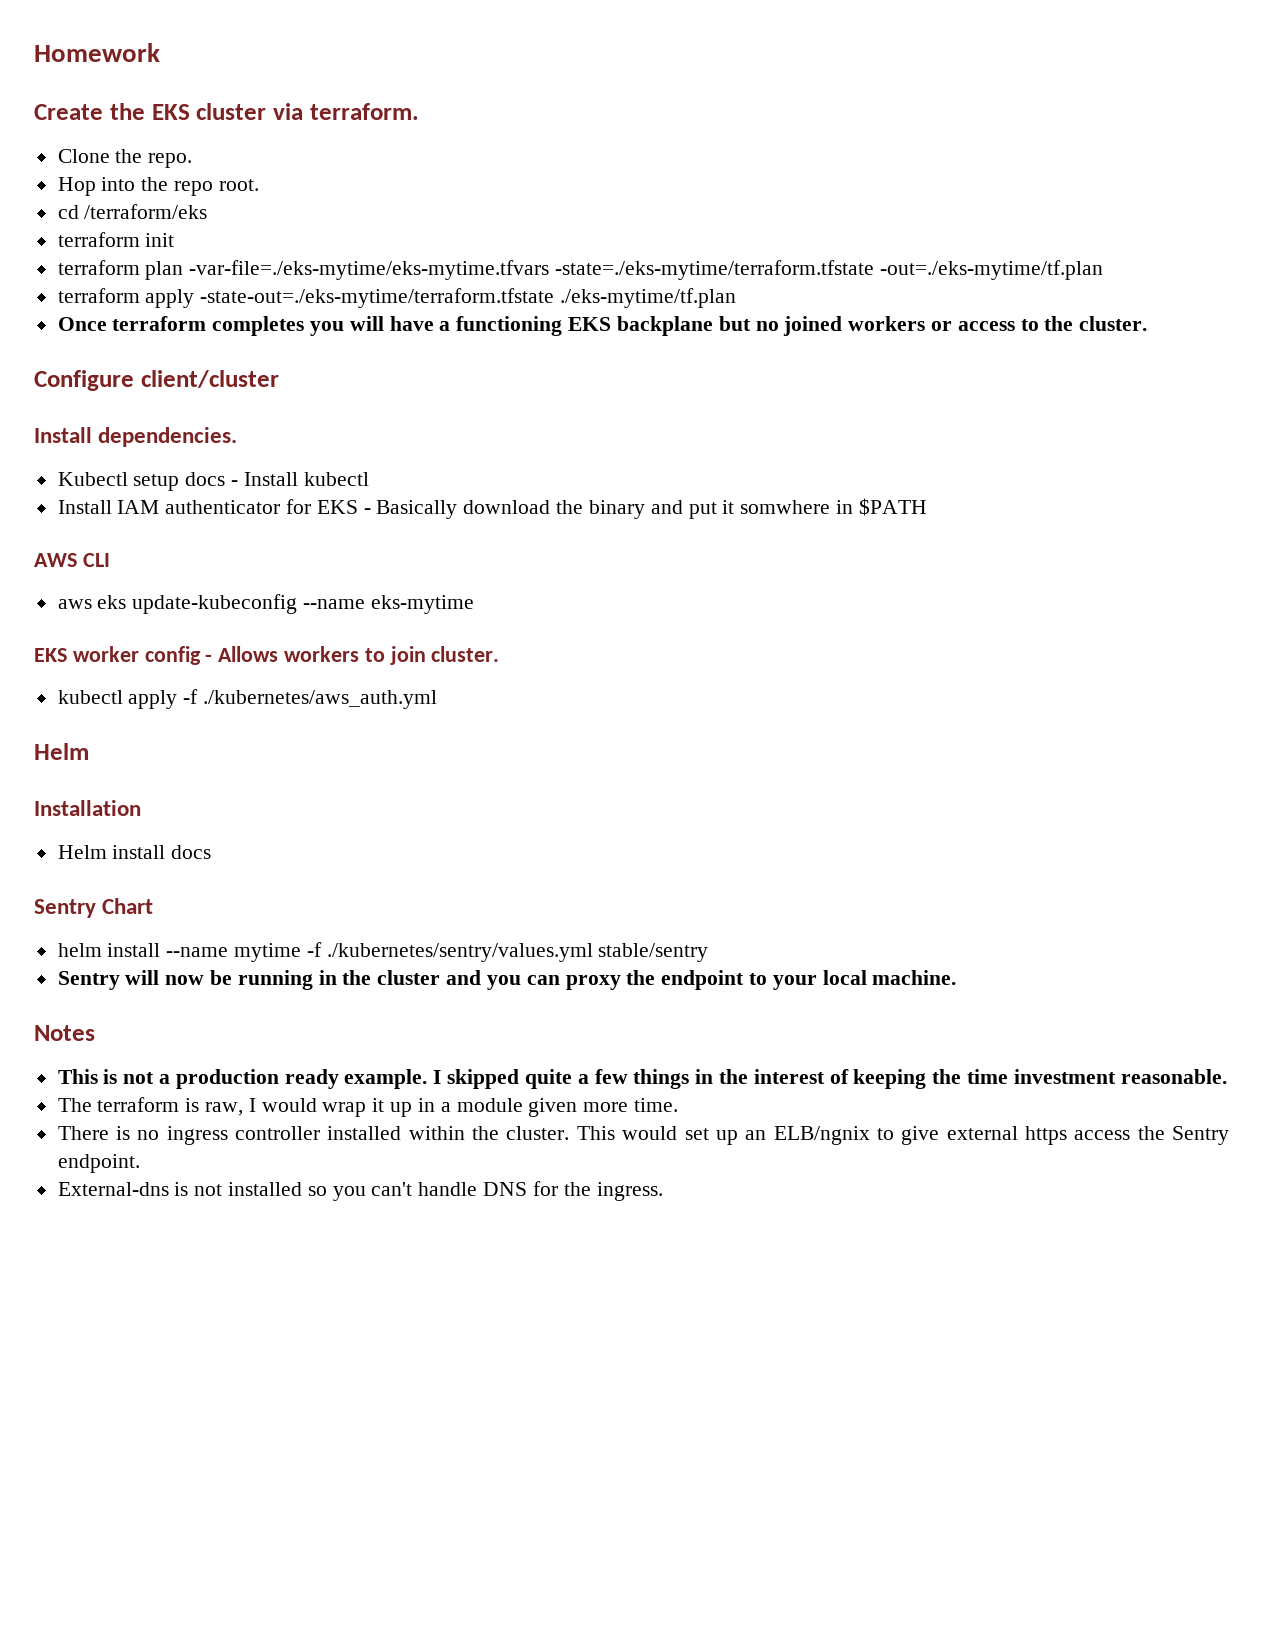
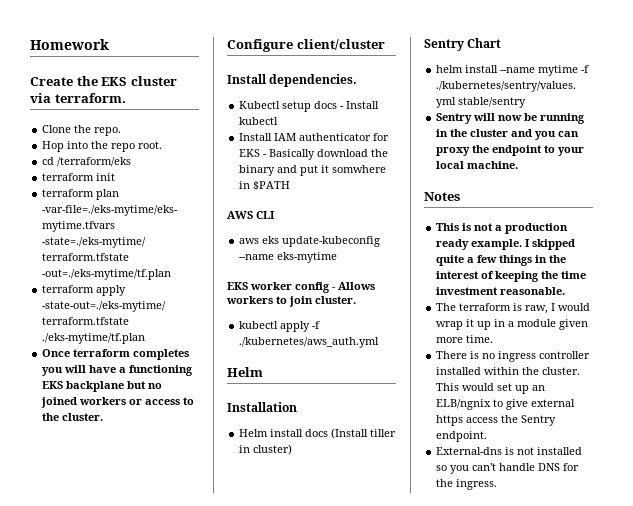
- Helm install docs
+ Helm install docs (Install tiller in cluster)

